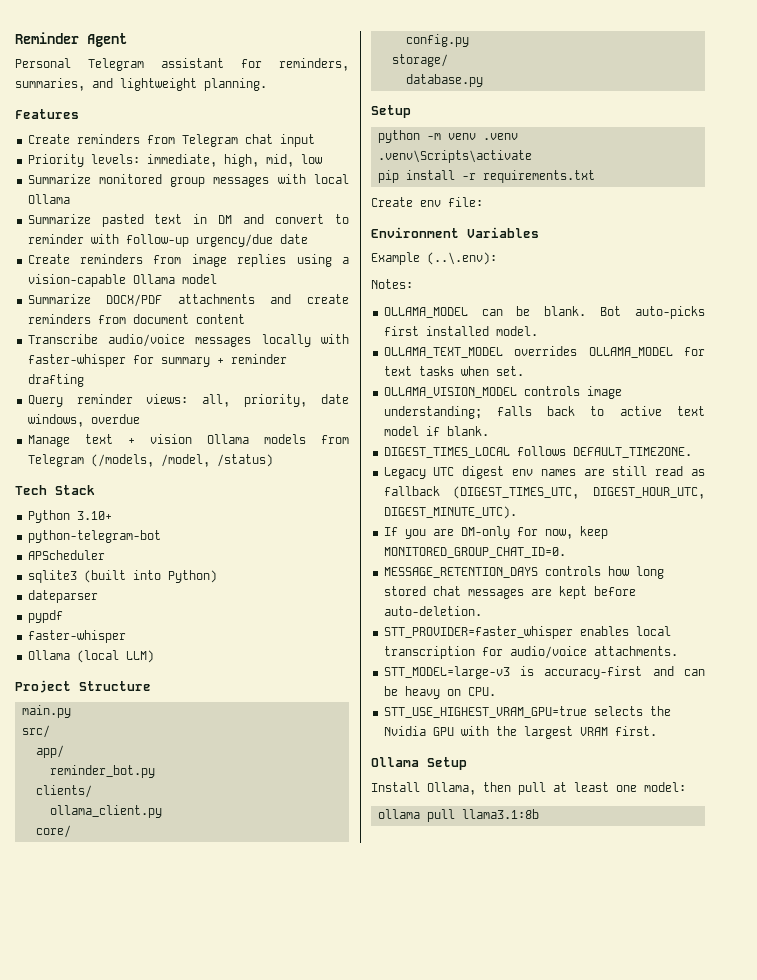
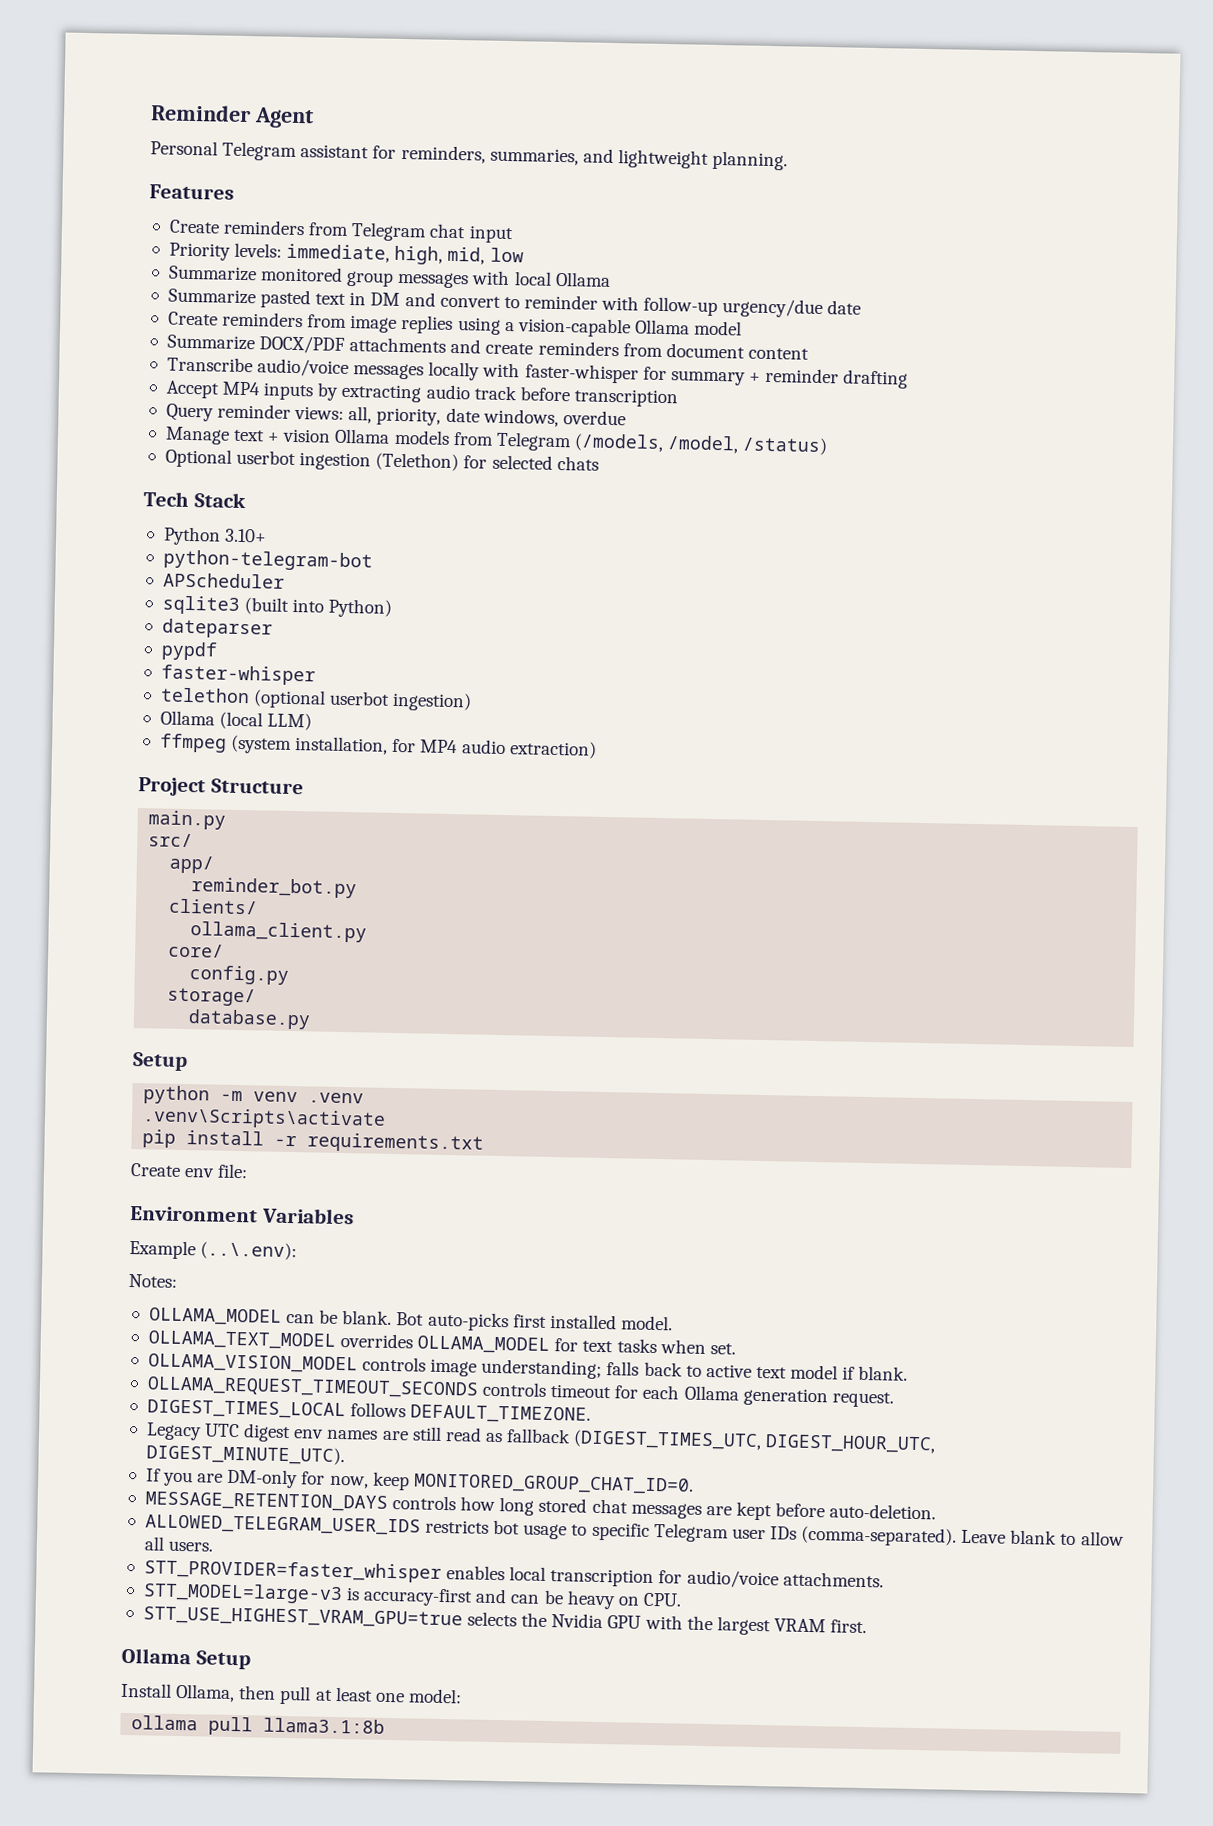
+ Accept MP4 inputs by extracting audio track before transcription
+ Optional userbot ingestion (Telethon) for selected chats
+ telethon (optional userbot ingestion)
+ ffmpeg (system installation, for MP4 audio extraction)
+ OLLAMA_REQUEST_TIMEOUT_SECONDS controls timeout for each Ollama generation request.
+ ALLOWED_TELEGRAM_USER_IDS restricts bot usage to specific Telegram user IDs (comma-separated). Leave blank to allow all users.

